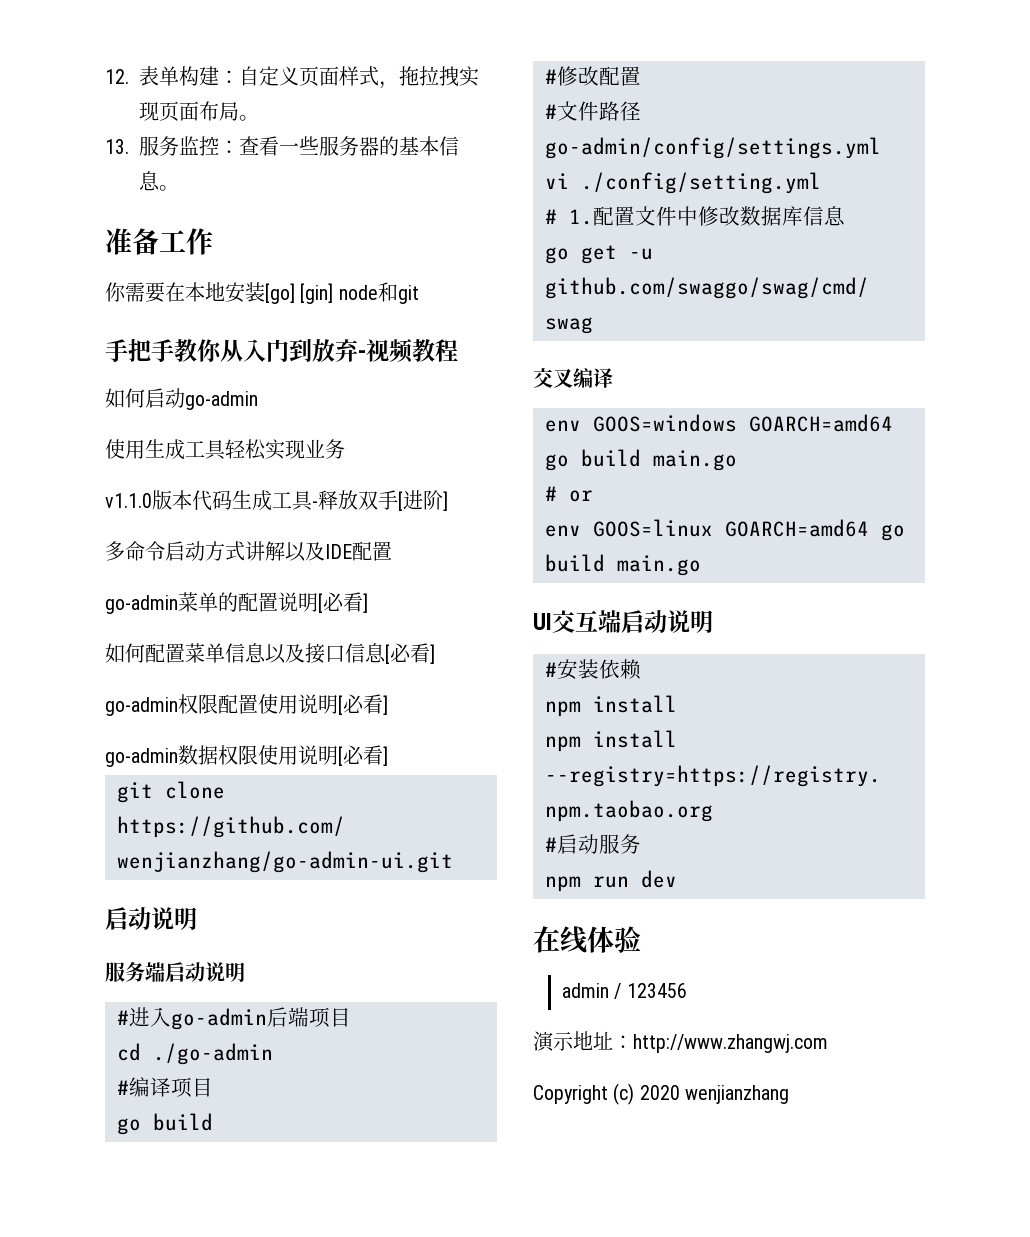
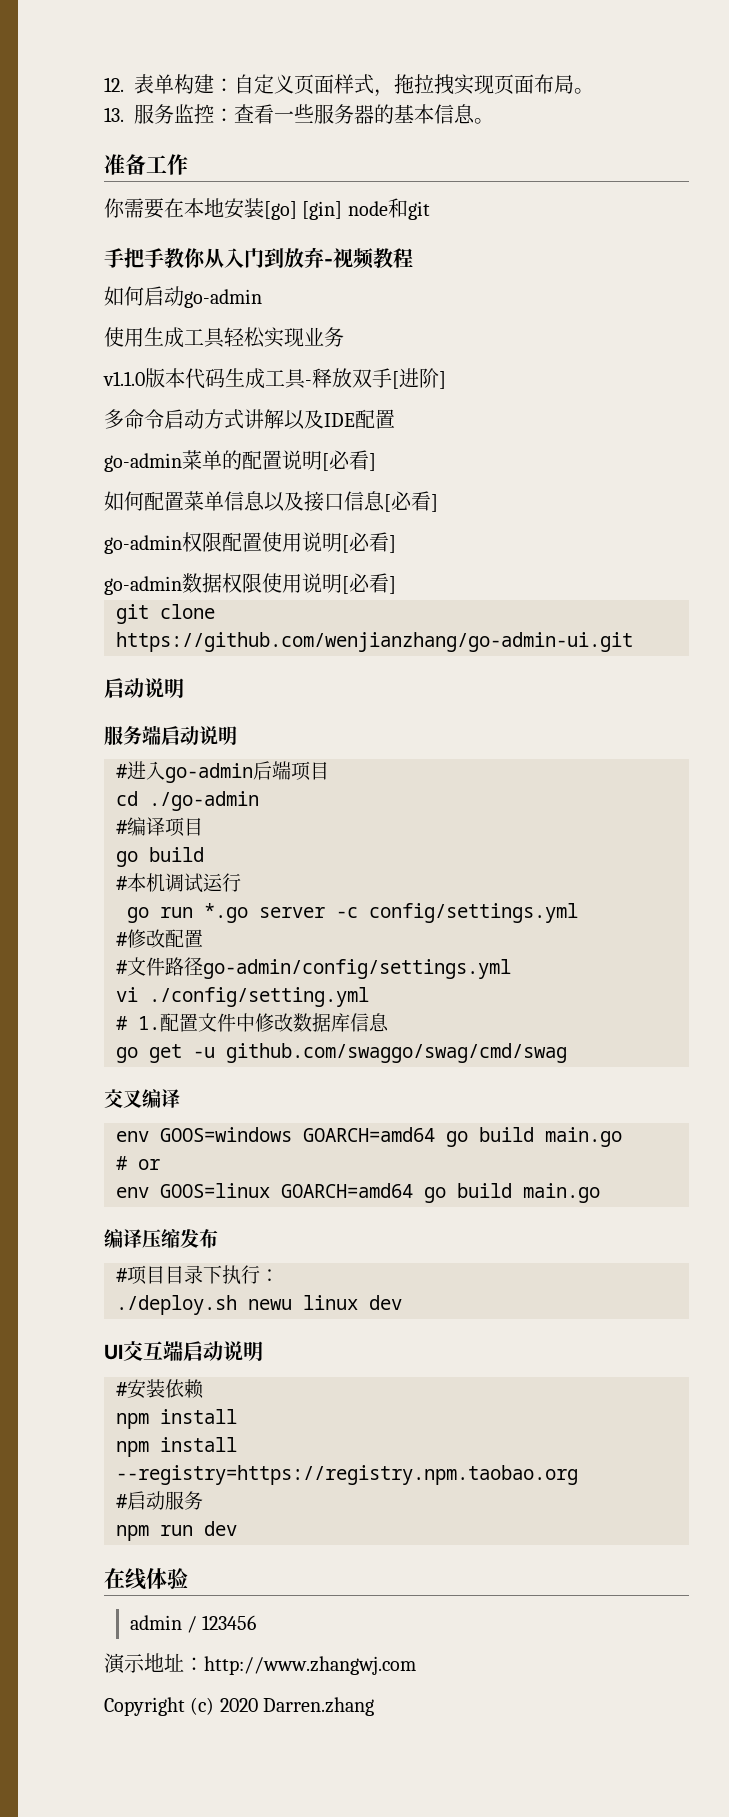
+ #本机调试运行
+ go run *.go server -c config/settings.yml
+ 编译压缩发布
+ #项目目录下执行：
+ ./deploy.sh newu linux dev
- Copyright (c) 2020 wenjianzhang
+ Copyright (c) 2020 Darren.zhang

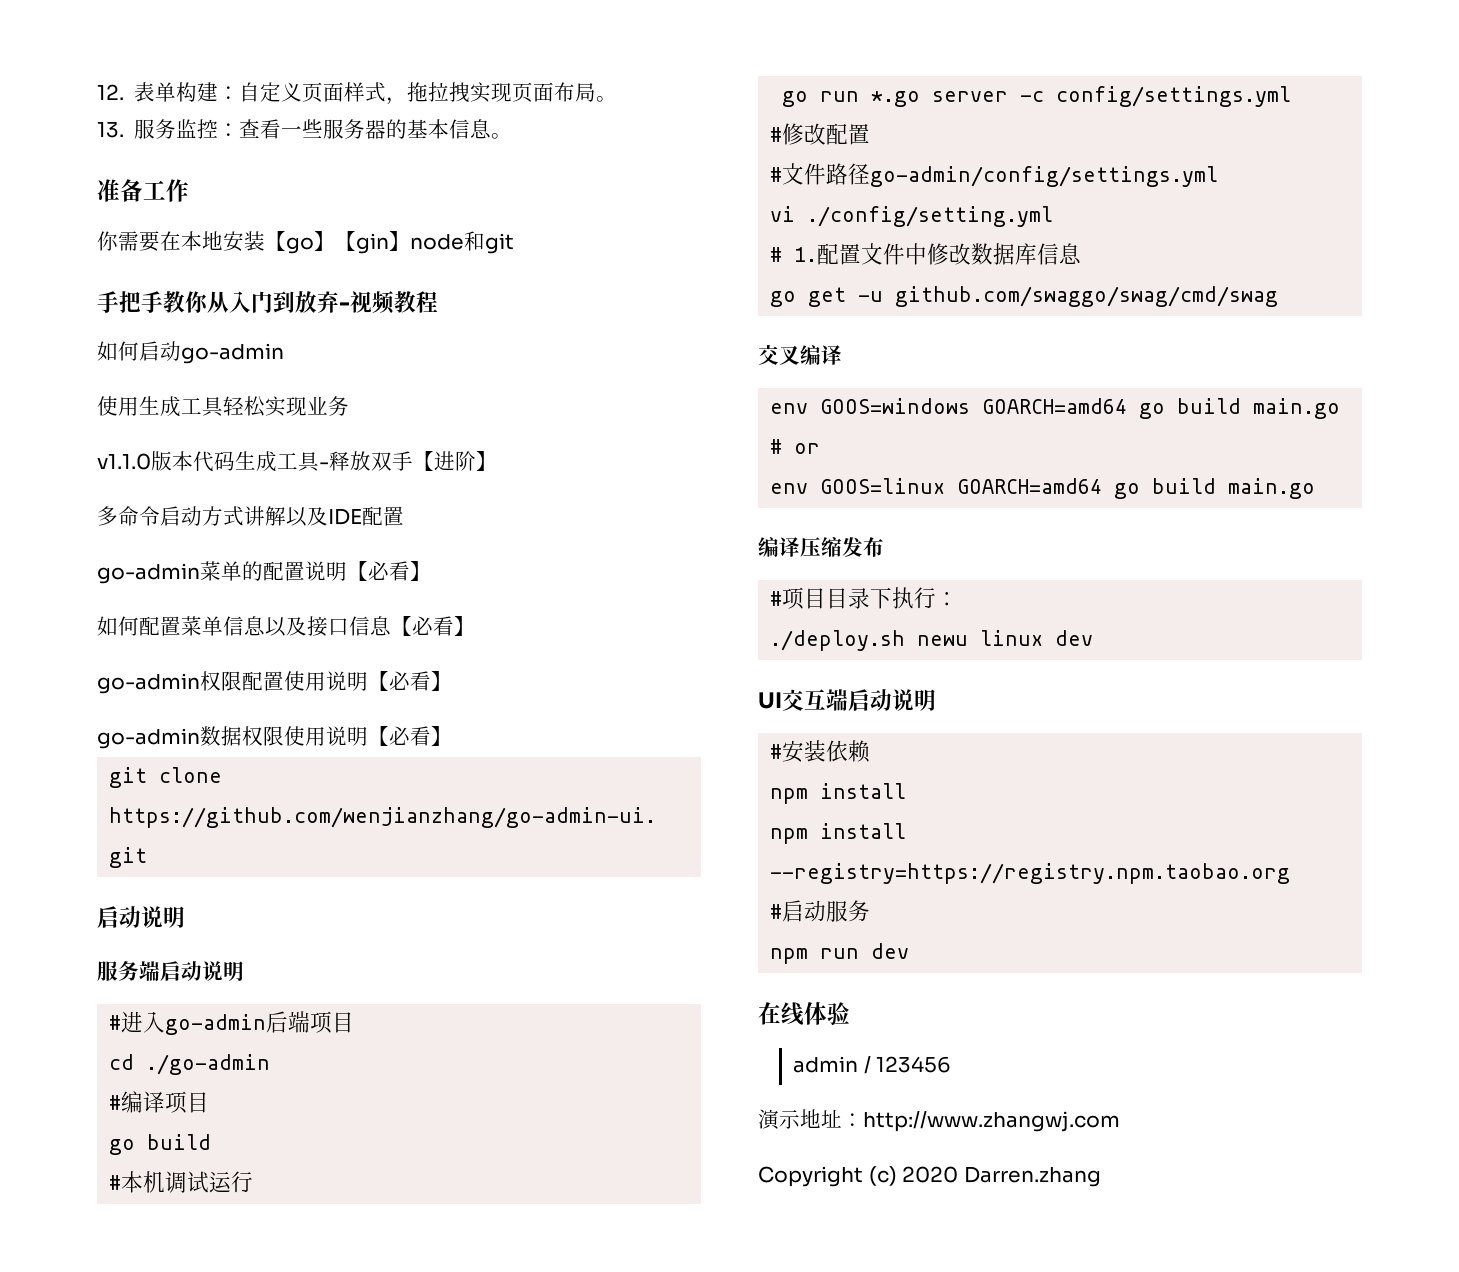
- 你需要在本地安装[go] [gin] node和git
+ 你需要在本地安装【go】【gin】node和git
- v1.1.0版本代码生成工具-释放双手[进阶]
+ v1.1.0版本代码生成工具-释放双手【进阶】
- go-admin菜单的配置说明[必看]
+ go-admin菜单的配置说明【必看】
- 如何配置菜单信息以及接口信息[必看]
+ 如何配置菜单信息以及接口信息【必看】
- go-admin权限配置使用说明[必看]
+ go-admin权限配置使用说明【必看】
- go-admin数据权限使用说明[必看]
+ go-admin数据权限使用说明【必看】

